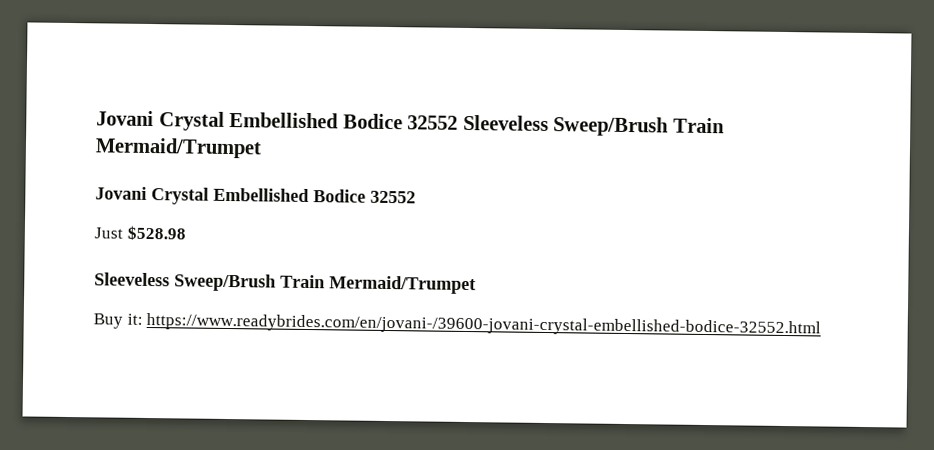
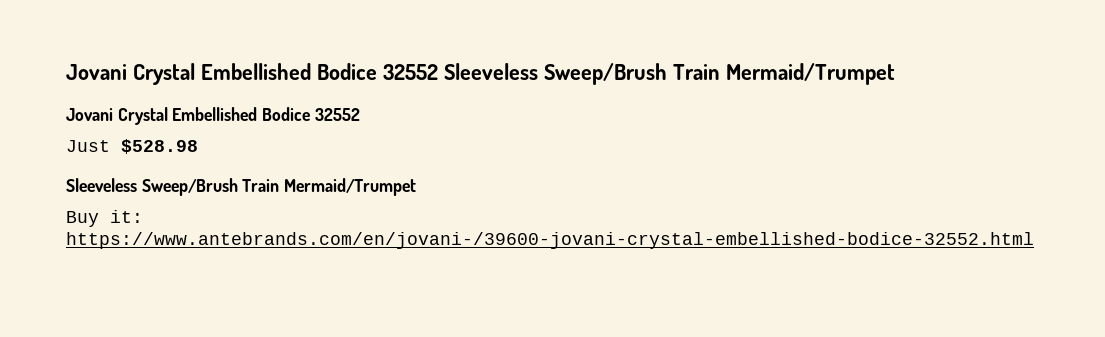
- Buy it: https://www.readybrides.com/en/jovani-/39600-jovani-crystal-embellished-bodice-32552.html
+ Buy it: https://www.antebrands.com/en/jovani-/39600-jovani-crystal-embellished-bodice-32552.html

